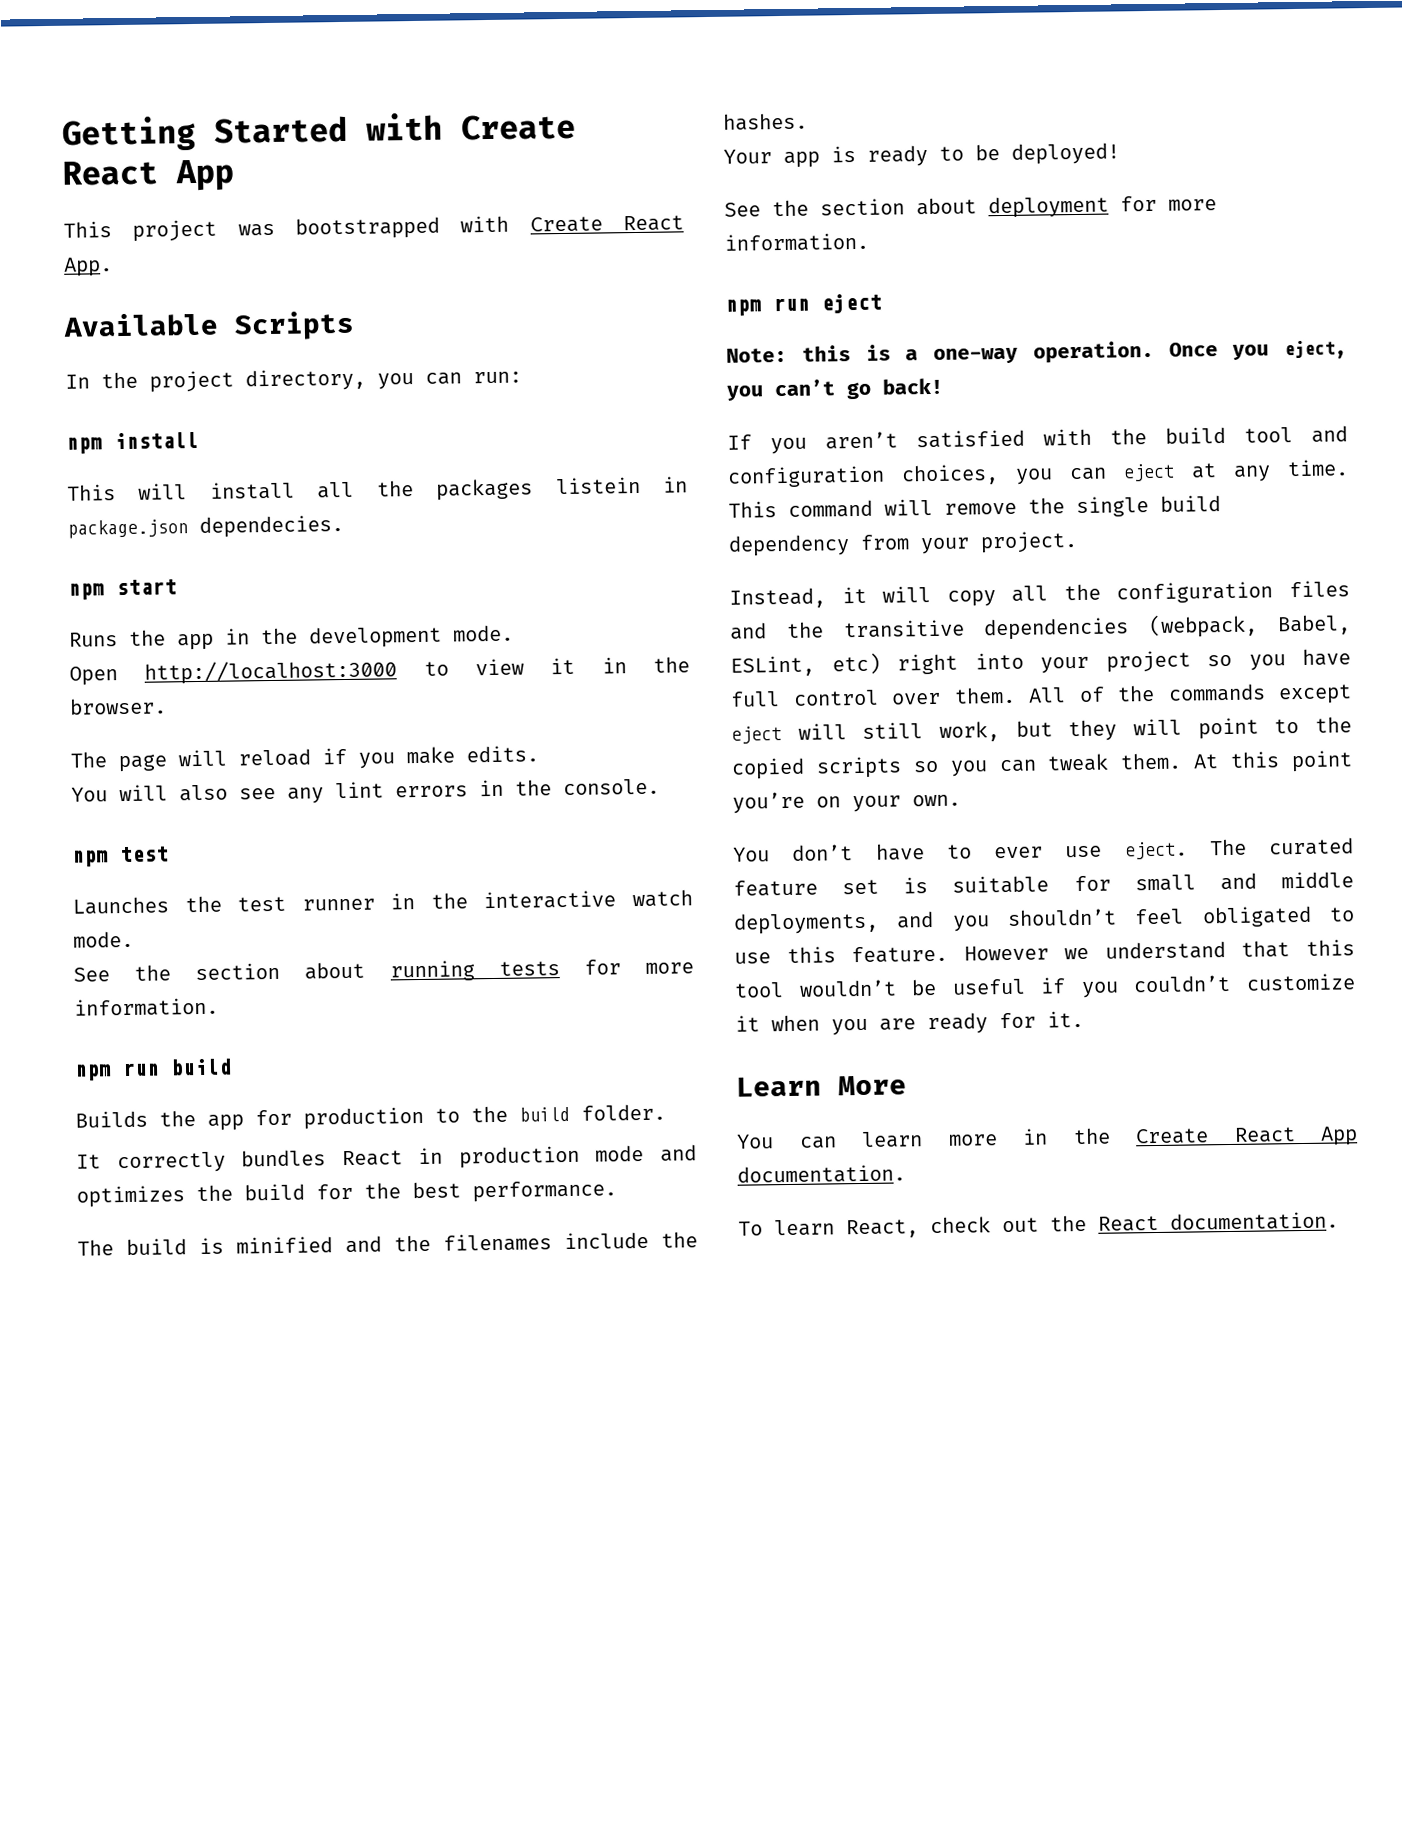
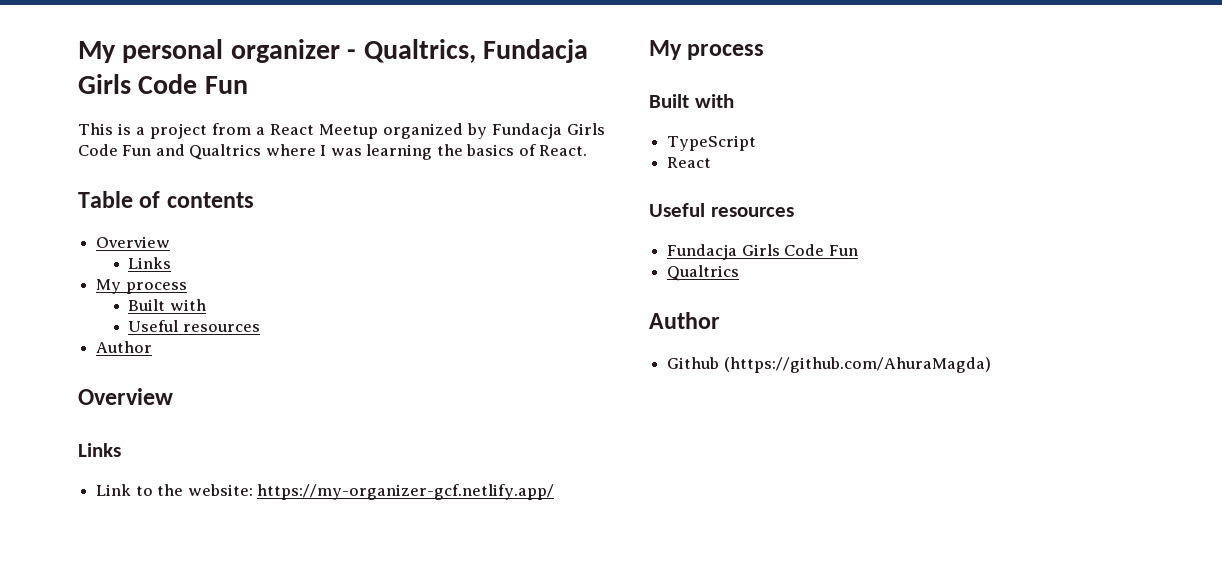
- Getting Started with Create React App
- This project was bootstrapped with Create React App.
- Available Scripts
- In the project directory, you can run:
- npm install
- This will install all the packages listein in package.json dependecies.
- npm start
- Runs the app in the development mode.
- Open http://localhost:3000 to view it in the browser.
- The page will reload if you make edits.
- You will also see any lint errors in the console.
- npm test
- Launches the test runner in the interactive watch mode.
- See the section about running tests for more information.
- npm run build
- Builds the app for production to the build folder.
- It correctly bundles React in production mode and optimizes the build for the best performance.
- The build is minified and the filenames include the hashes.
- Your app is ready to be deployed!
- See the section about deployment for more information.
- npm run eject
- Note: this is a one-way operation. Once you eject, you can’t go back!
- If you aren’t satisfied with the build tool and configuration choices, you can eject at any time. This command will remove the single build dependency from your project.
- Instead, it will copy all the configuration files and the transitive dependencies (webpack, Babel, ESLint, etc) right into your project so you have full control over them. All of the commands except eject will still work, but they will point to the copied scripts so you can tweak them. At this point you’re on your own.
- You don’t have to ever use eject. The curated feature set is suitable for small and middle deployments, and you shouldn’t feel obligated to use this feature. However we understand that this tool wouldn’t be useful if you couldn’t customize it when you are ready for it.
- Learn More
- You can learn more in the Create React App documentation.
- To learn React, check out the React documentation.
+ My personal organizer - Qualtrics, Fundacja Girls Code Fun
+ This is a project from a React Meetup organized by Fundacja Girls Code Fun and Qualtrics where I was learning the basics of React.
+ Table of contents
+ Overview
+ Links
+ My process
+ Built with
+ Useful resources
+ Author
+ Overview
+ Links
+ Link to the website: https://my-organizer-gcf.netlify.app/
+ My process
+ Built with
+ TypeScript
+ React
+ Useful resources
+ Fundacja Girls Code Fun
+ Qualtrics
+ Author
+ Github (https://github.com/AhuraMagda)

